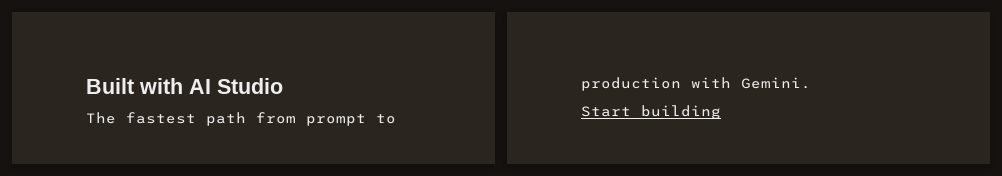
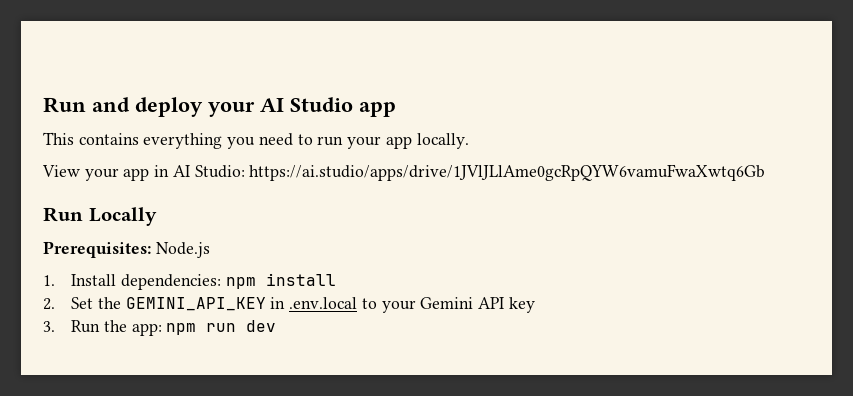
- Built with AI Studio
- The fastest path from prompt to production with Gemini.
- Start building
+ Run and deploy your AI Studio app
+ This contains everything you need to run your app locally.
+ View your app in AI Studio: https://ai.studio/apps/drive/1JVlJLlAme0gcRpQYW6vamuFwaXwtq6Gb
+ Run Locally
+ Prerequisites: Node.js
+ 1. Install dependencies: npm install
+ 2. Set the GEMINI_API_KEY in .env.local to your Gemini API key
+ 3. Run the app: npm run dev

